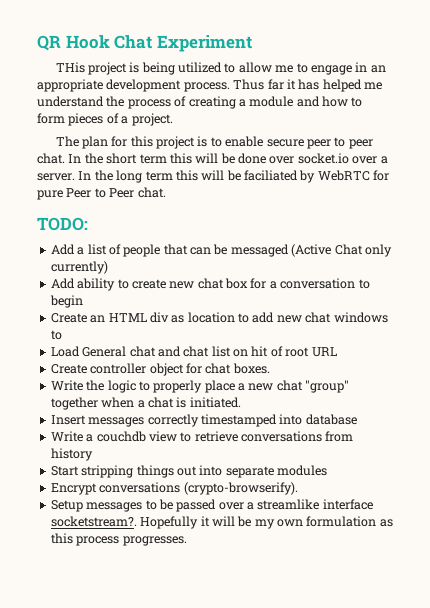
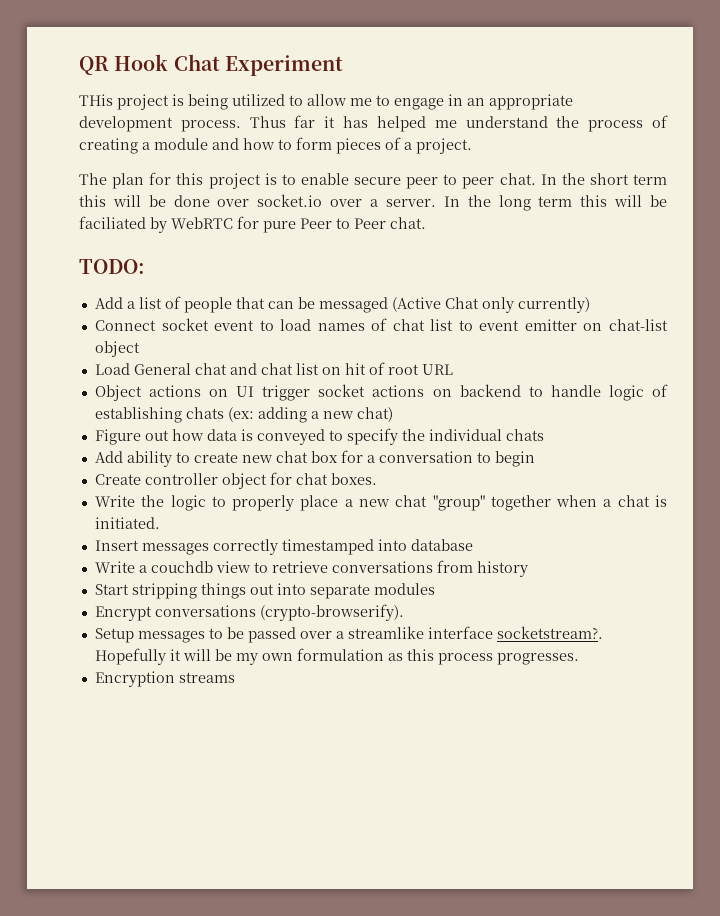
+ Connect socket event to load names of chat list to event emitter on chat-list object
+ Load General chat and chat list on hit of root URL
+ Object actions on UI trigger socket actions on backend to handle logic of establishing chats (ex: adding a new chat)
+ Figure out how data is conveyed to specify the individual chats
- Create an HTML div as location to add new chat windows to
- Load General chat and chat list on hit of root URL
+ Encryption streams

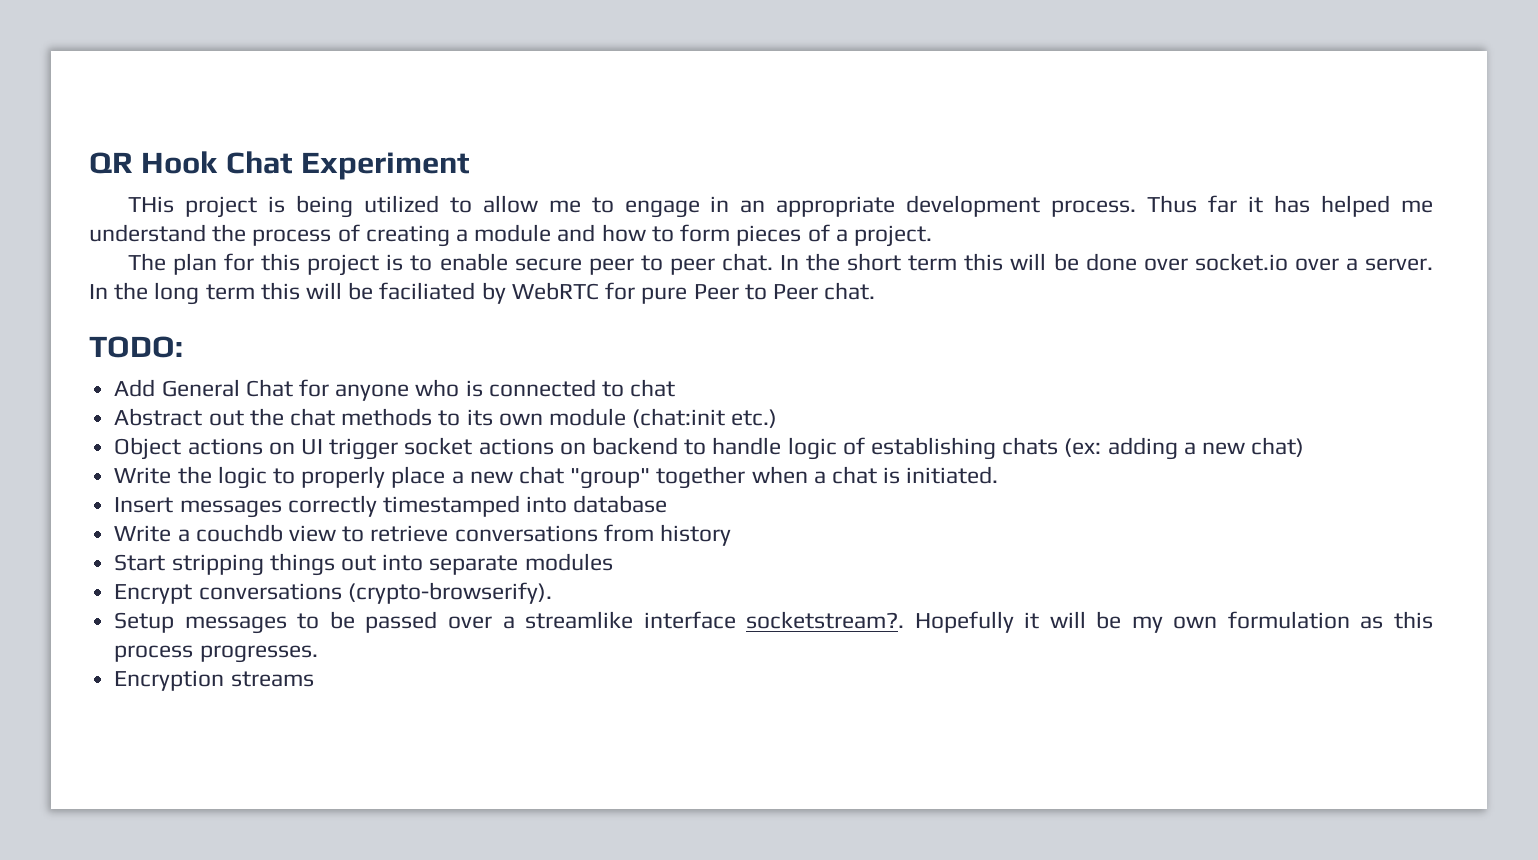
- Add a list of people that can be messaged (Active Chat only currently)
- Connect socket event to load names of chat list to event emitter on chat-list object
- Load General chat and chat list on hit of root URL
+ Add General Chat for anyone who is connected to chat
+ Abstract out the chat methods to its own module (chat:init etc.)
- Figure out how data is conveyed to specify the individual chats
- Add ability to create new chat box for a conversation to begin
- Create controller object for chat boxes.

